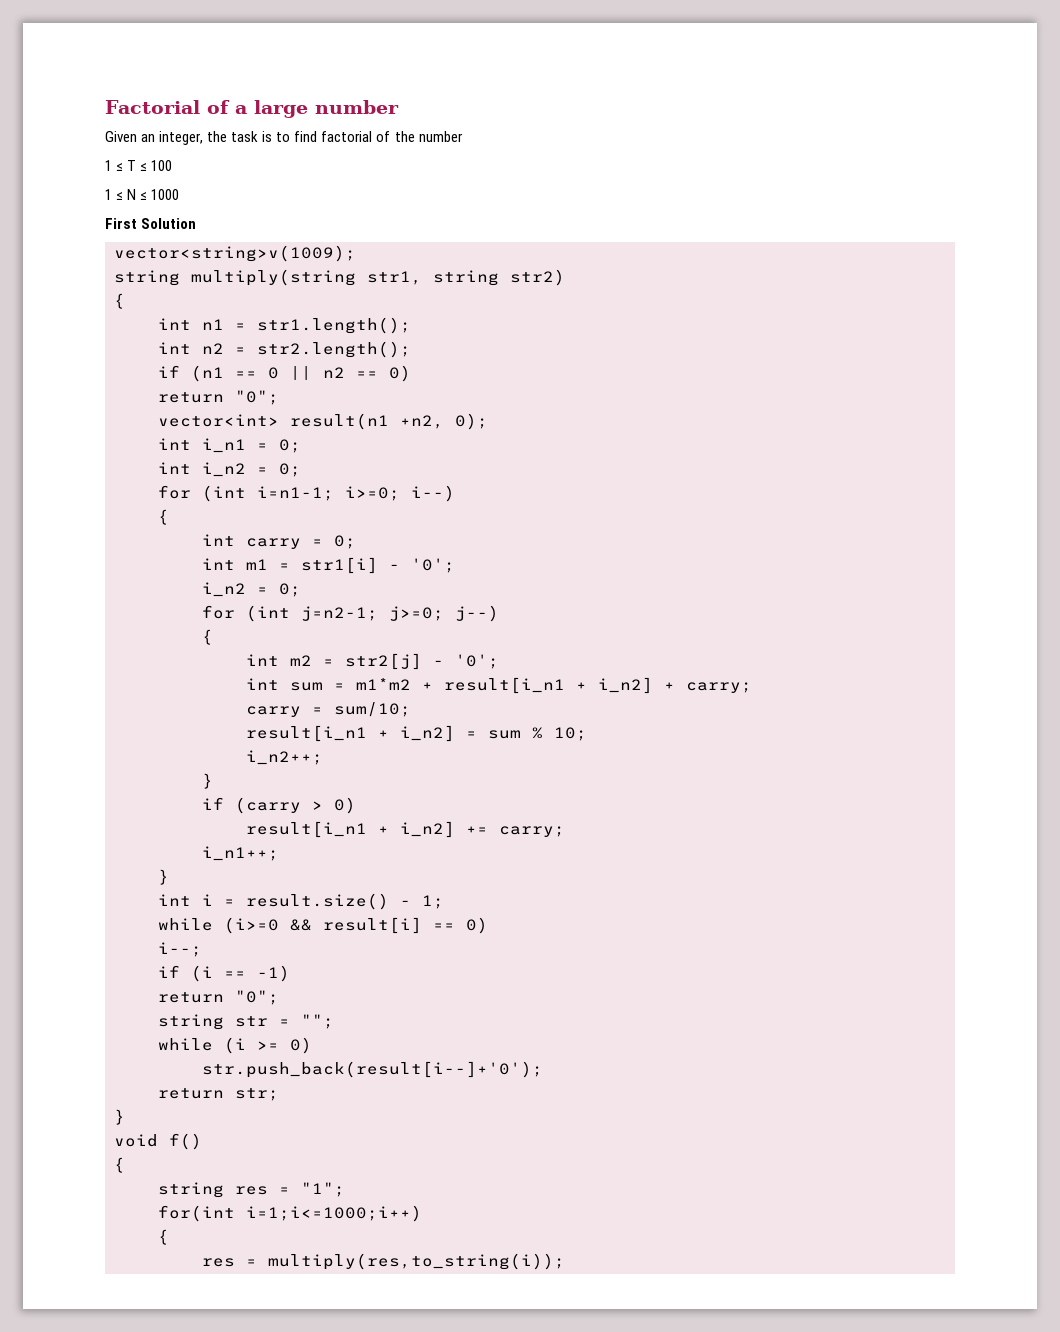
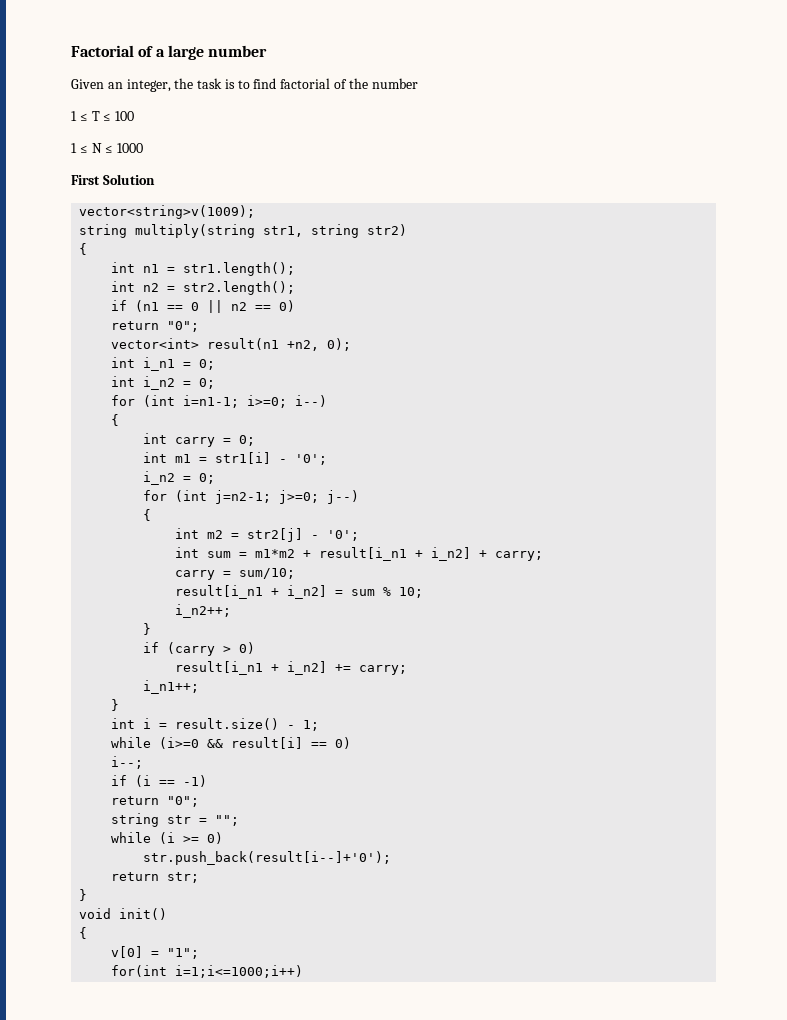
- void f()
+ void init()
  {
- string res = "1";
+ v[0] = "1";
  for(int i=1;i<=1000;i++)
- {
- res = multiply(res,to_string(i));

